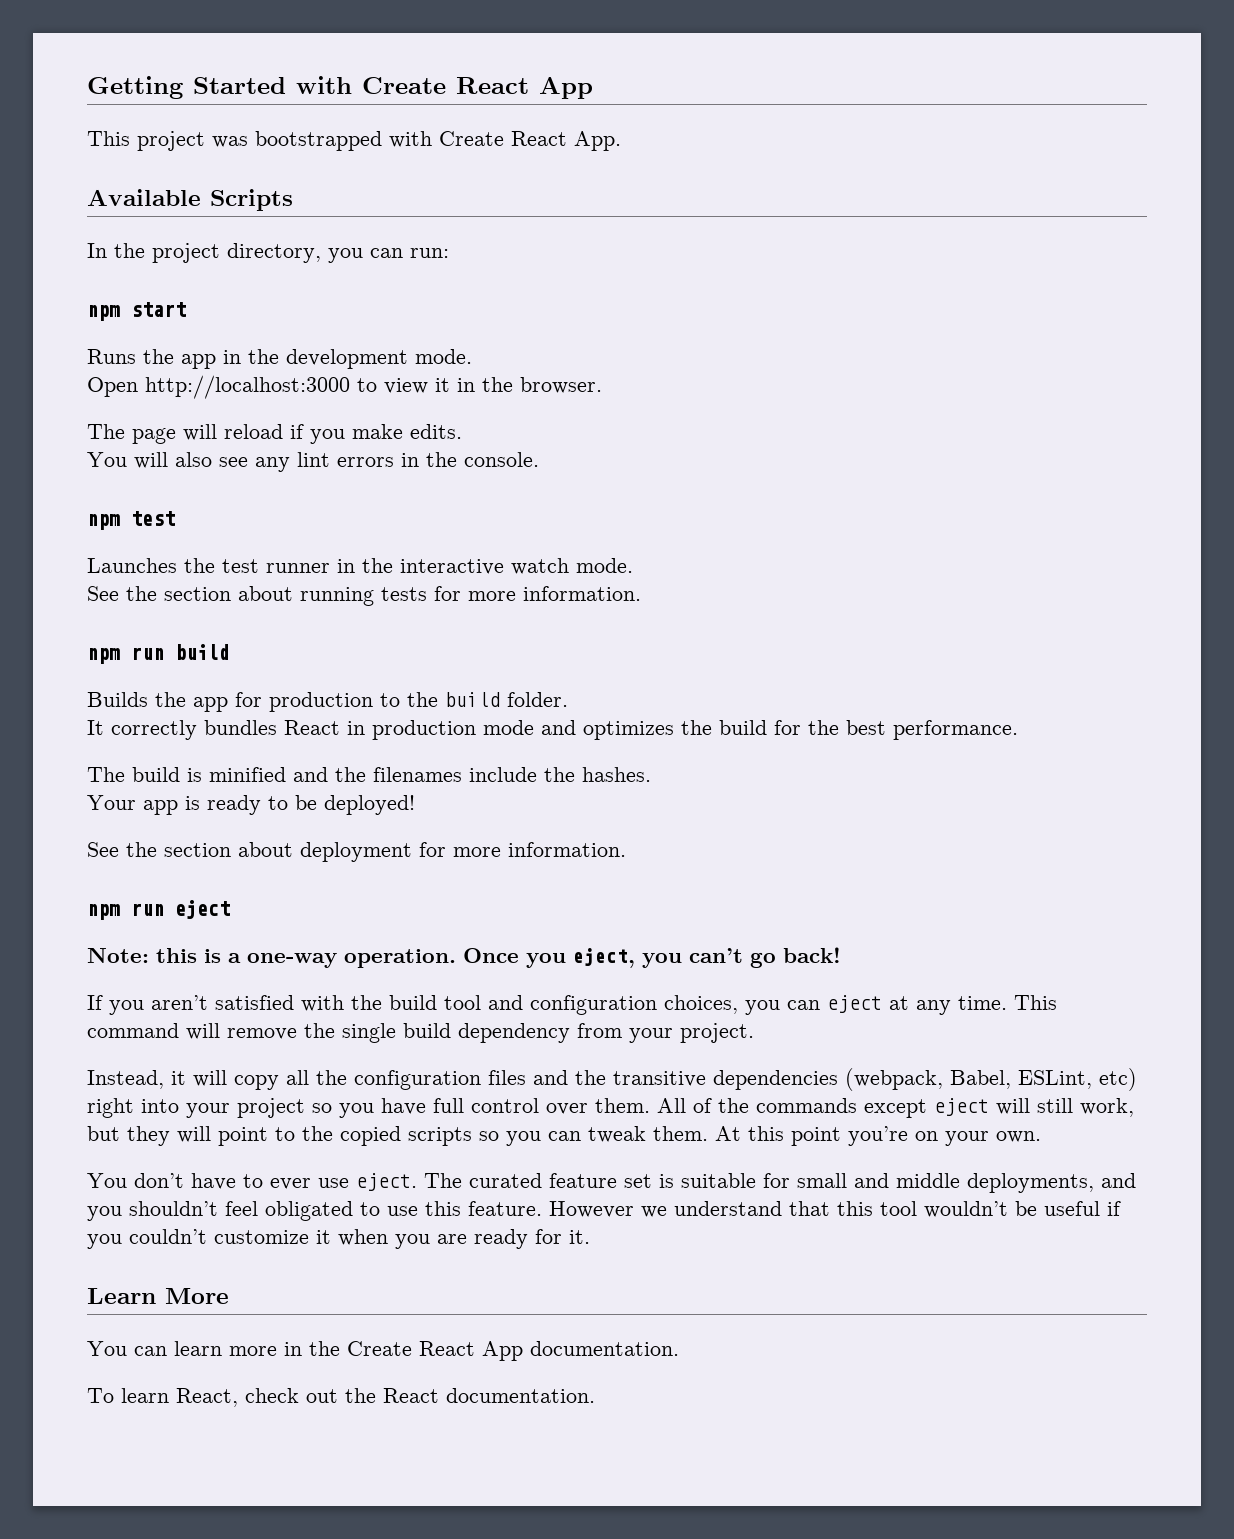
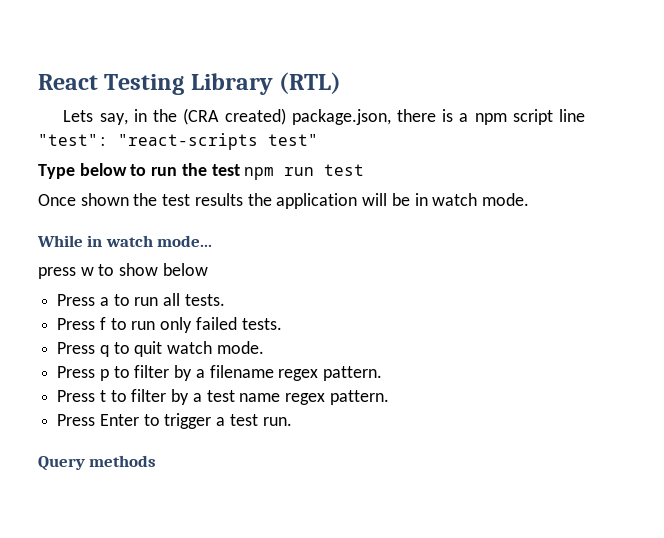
- Getting Started with Create React App
- This project was bootstrapped with Create React App.
- Available Scripts
- In the project directory, you can run:
- npm start
- Runs the app in the development mode.
- Open http://localhost:3000 to view it in the browser.
- The page will reload if you make edits.
- You will also see any lint errors in the console.
- npm test
- Launches the test runner in the interactive watch mode.
- See the section about running tests for more information.
- npm run build
- Builds the app for production to the build folder.
- It correctly bundles React in production mode and optimizes the build for the best performance.
- The build is minified and the filenames include the hashes.
- Your app is ready to be deployed!
- See the section about deployment for more information.
- npm run eject
- Note: this is a one-way operation. Once you eject, you can’t go back!
- If you aren’t satisfied with the build tool and configuration choices, you can eject at any time. This command will remove the single build dependency from your project.
- Instead, it will copy all the configuration files and the transitive dependencies (webpack, Babel, ESLint, etc) right into your project so you have full control over them. All of the commands except eject will still work, but they will point to the copied scripts so you can tweak them. At this point you’re on your own.
- You don’t have to ever use eject. The curated feature set is suitable for small and middle deployments, and you shouldn’t feel obligated to use this feature. However we understand that this tool wouldn’t be useful if you couldn’t customize it when you are ready for it.
- Learn More
- You can learn more in the Create React App documentation.
- To learn React, check out the React documentation.
+ React Testing Library (RTL)
+ Lets say, in the (CRA created) package.json, there is a npm script line "test": "react-scripts test"
+ Type below to run the test npm run test
+ Once shown the test results the application will be in watch mode.
+ While in watch mode...
+ press w to show below
+ Press a to run all tests.
+ Press f to run only failed tests.
+ Press q to quit watch mode.
+ Press p to filter by a filename regex pattern.
+ Press t to filter by a test name regex pattern.
+ Press Enter to trigger a test run.
+ Query methods

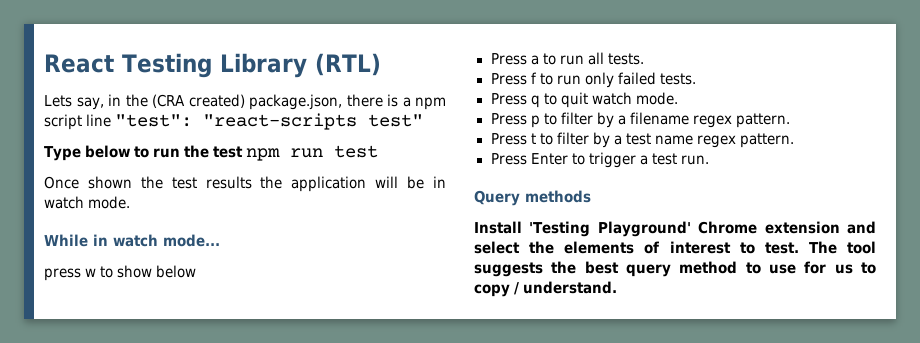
+ Install 'Testing Playground' Chrome extension and select the elements of interest to test. The tool suggests the best query method to use for us to copy / understand.

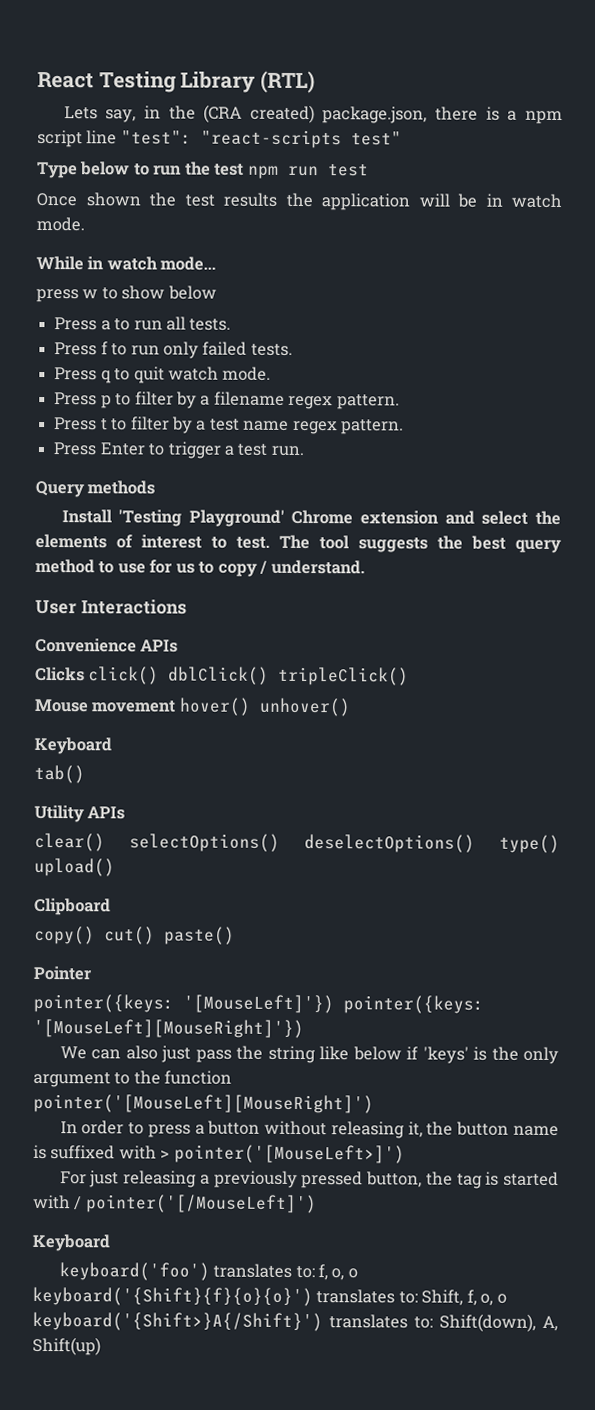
+ User Interactions
+ Convenience APIs
+ Clicks click() dblClick() tripleClick()
+ Mouse movement hover() unhover()
+ Keyboard
+ tab()
+ Utility APIs
+ clear() selectOptions() deselectOptions() type() upload()
+ Clipboard
+ copy() cut() paste()
+ Pointer
+ pointer({keys: '[MouseLeft]'}) pointer({keys: '[MouseLeft][MouseRight]'})
+ We can also just pass the string like below if 'keys' is the only argument to the function pointer('[MouseLeft][MouseRight]')
+ In order to press a button without releasing it, the button name is suffixed with > pointer('[MouseLeft>]')
+ For just releasing a previously pressed button, the tag is started with / pointer('[/MouseLeft]')
+ Keyboard
+ keyboard('foo') translates to: f, o, o keyboard('{Shift}{f}{o}{o}') translates to: Shift, f, o, o keyboard('{Shift>}A{/Shift}') translates to: Shift(down), A, Shift(up)

